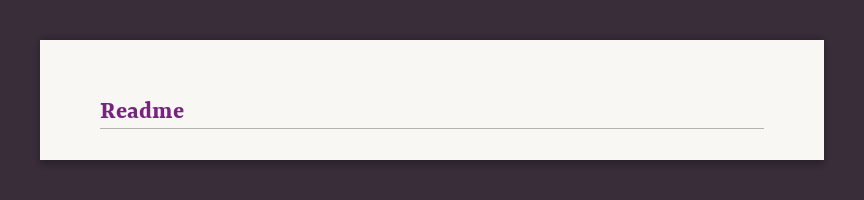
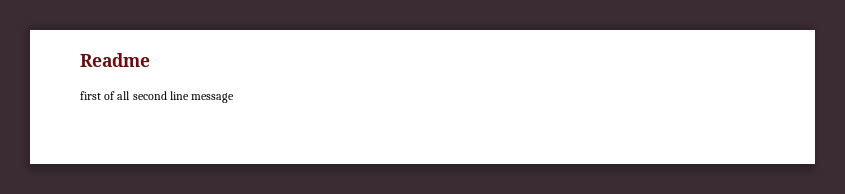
+ first of all second line message

